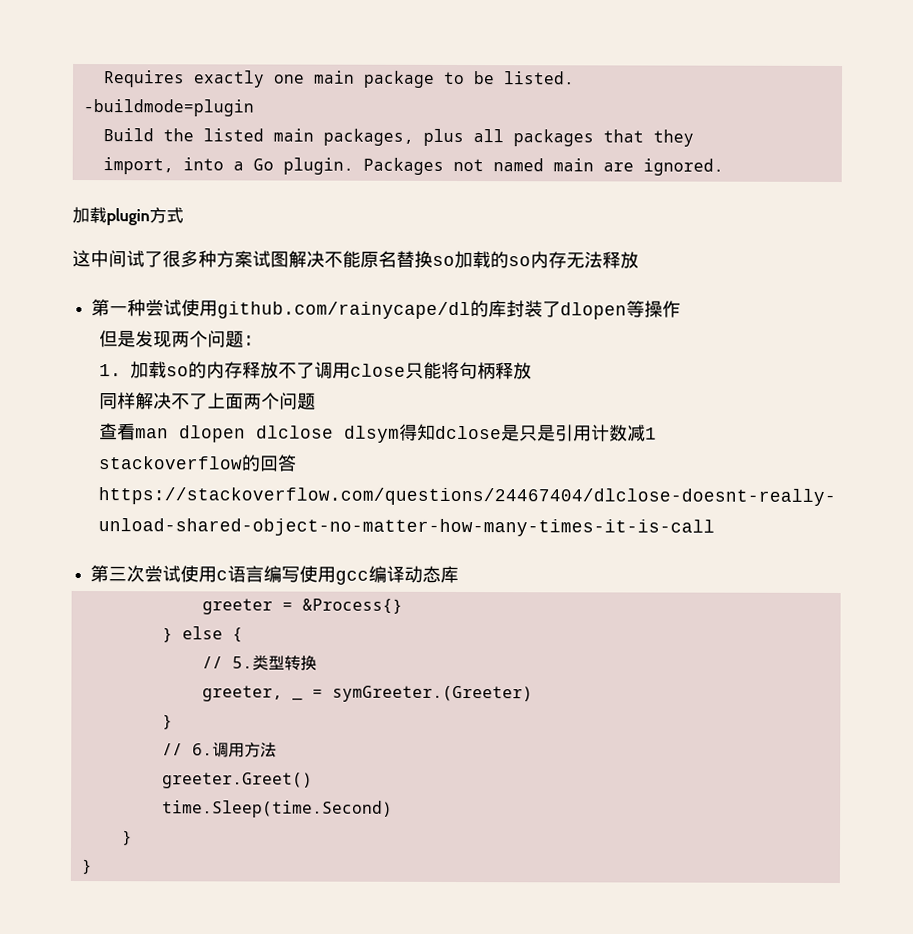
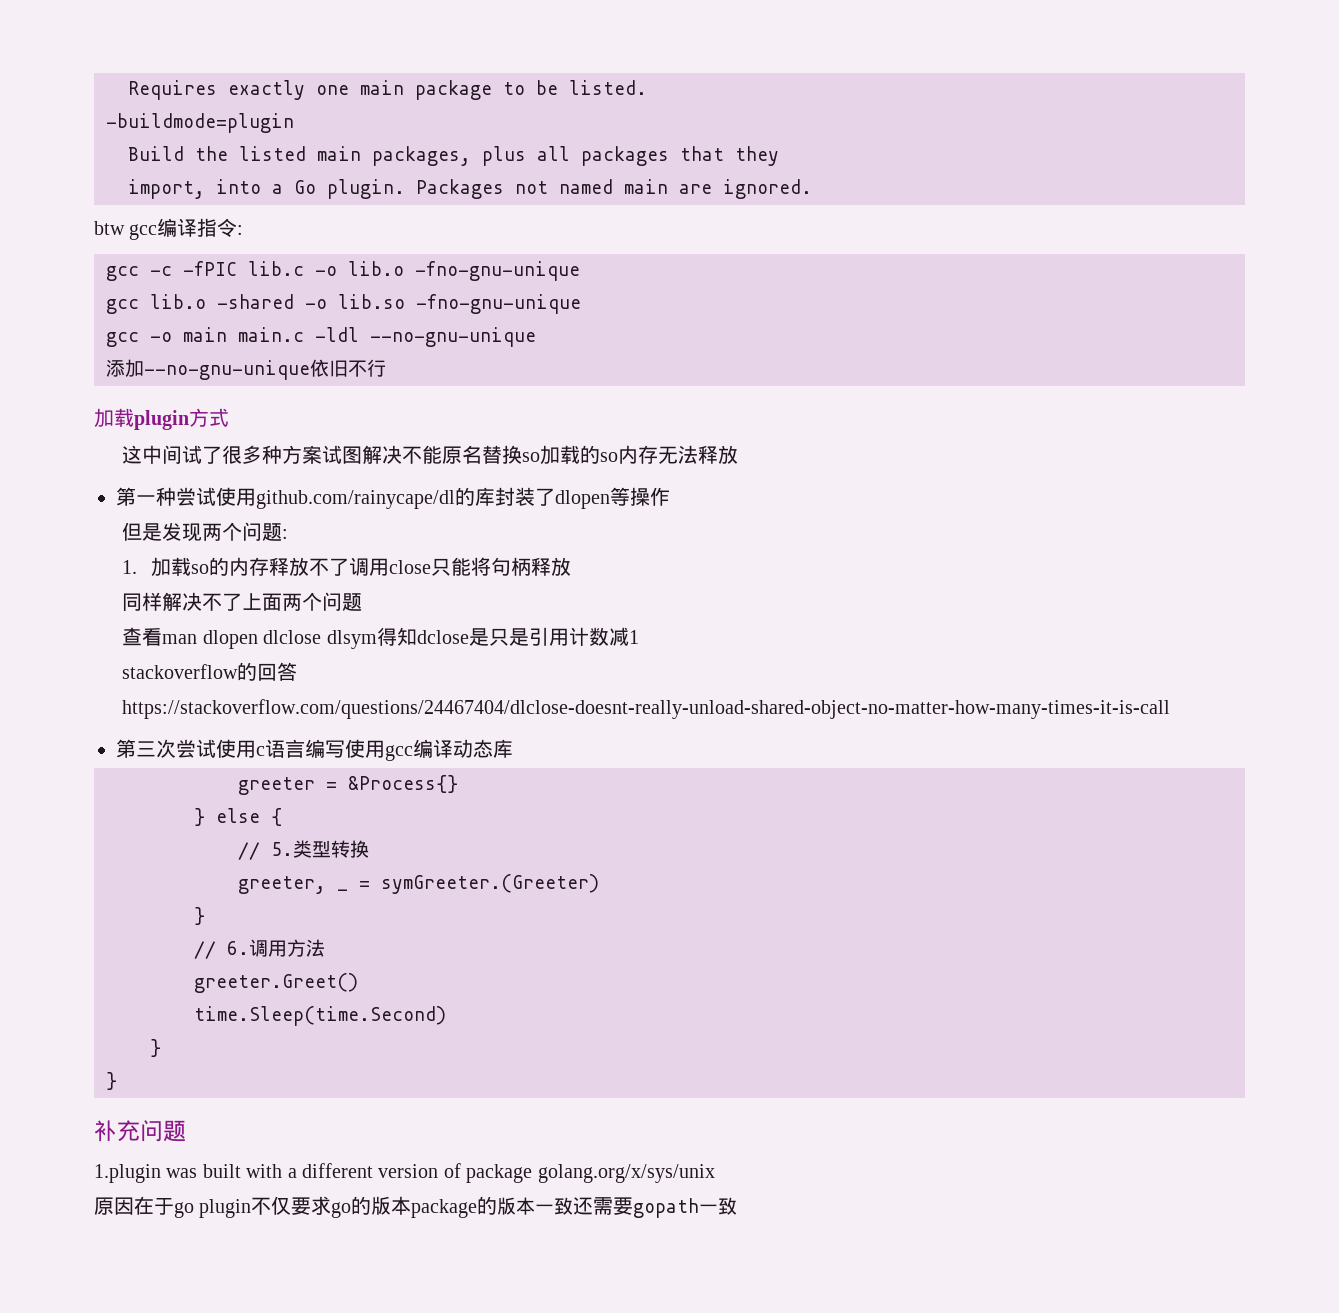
+ btw gcc编译指令:
+ gcc -c -fPIC lib.c -o lib.o -fno-gnu-unique
+ gcc lib.o -shared -o lib.so -fno-gnu-unique
+ gcc -o main main.c -ldl --no-gnu-unique
+ 添加--no-gnu-unique依旧不行
+ 补充问题
+ 1.plugin was built with a different version of package golang.org/x/sys/unix
+ 原因在于go plugin不仅要求go的版本package的版本一致还需要gopath一致

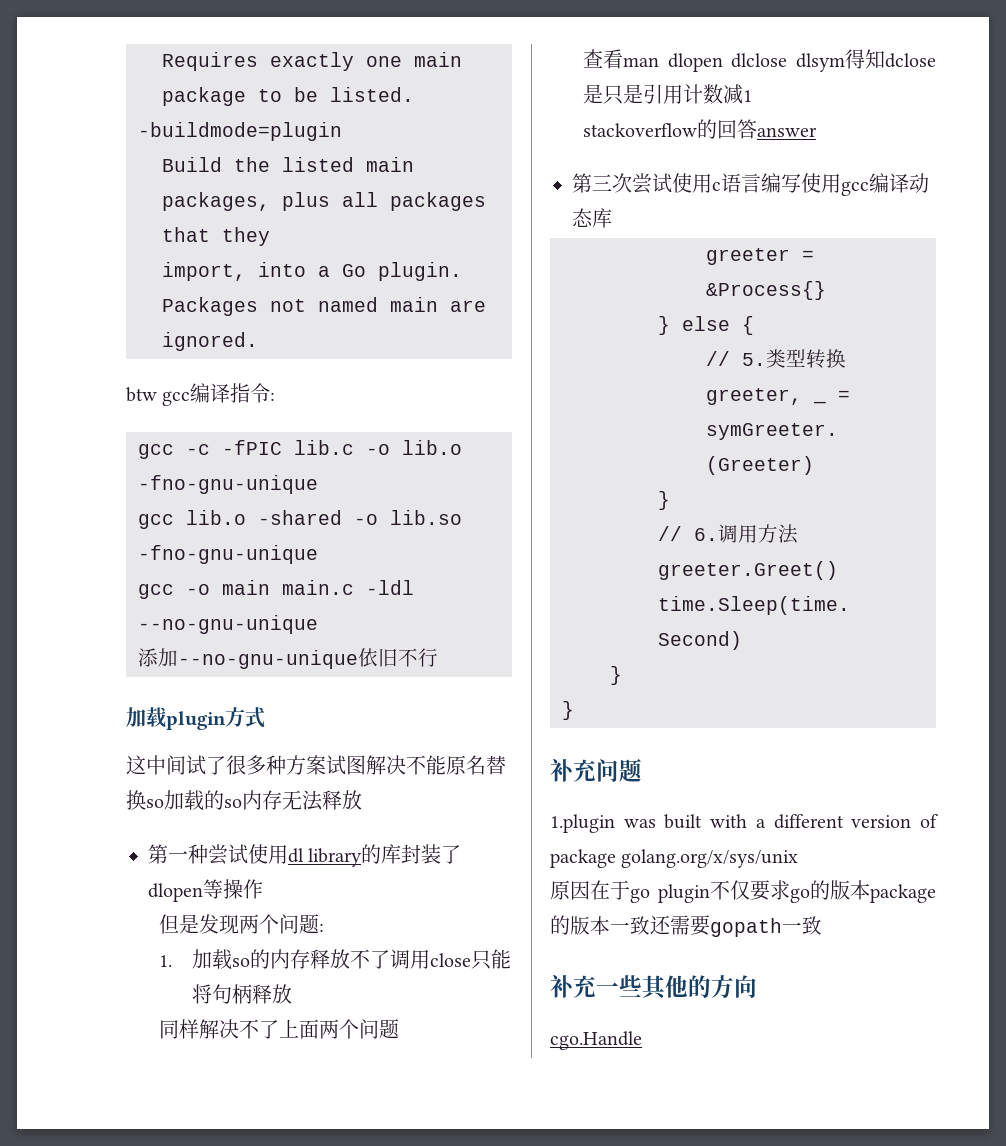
- 第一种尝试使用github.com/rainycape/dl的库封装了dlopen等操作
+ 第一种尝试使用dl library的库封装了dlopen等操作
- stackoverflow的回答https://stackoverflow.com/questions/24467404/dlclose-doesnt-really-unload-shared-object-no-matter-how-many-times-it-is-call
+ stackoverflow的回答answer
+ 补充一些其他的方向
+ cgo.Handle

